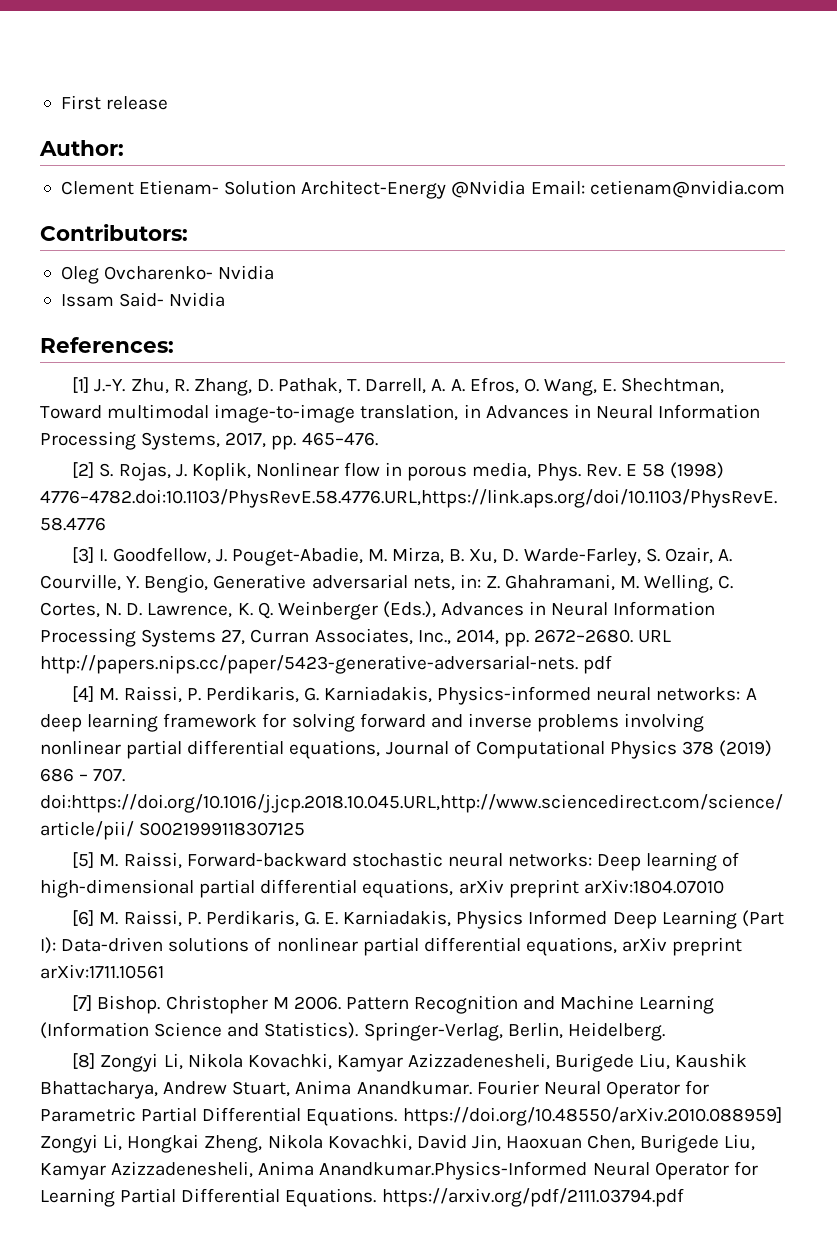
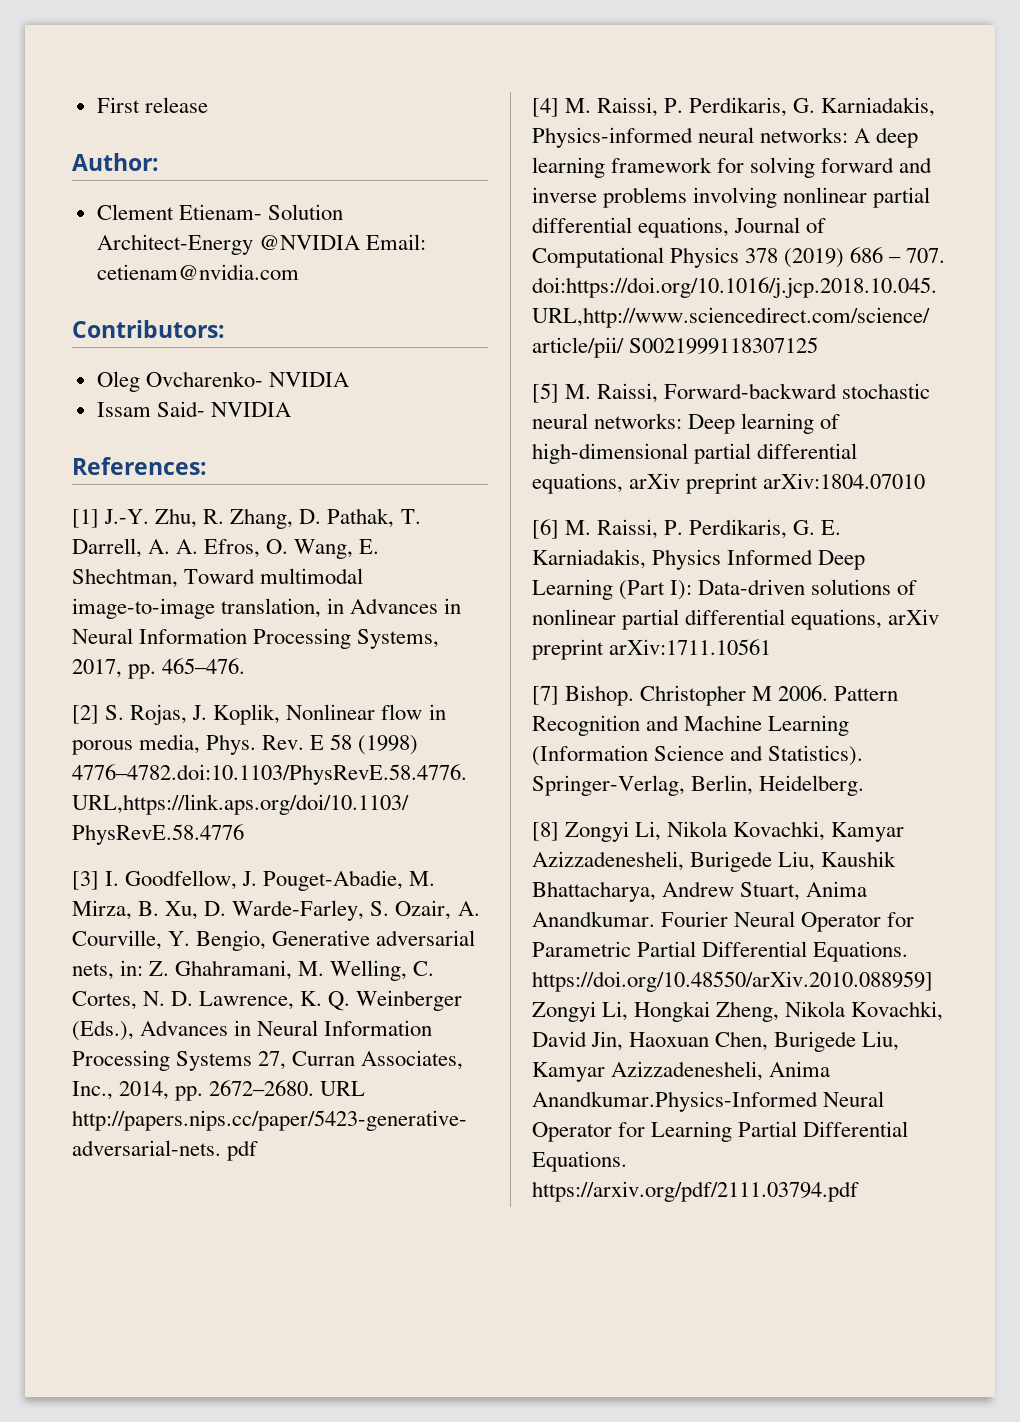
- Clement Etienam- Solution Architect-Energy @Nvidia Email: cetienam@nvidia.com
+ Clement Etienam- Solution Architect-Energy @NVIDIA Email: cetienam@nvidia.com
- Oleg Ovcharenko- Nvidia
+ Oleg Ovcharenko- NVIDIA
- Issam Said- Nvidia
+ Issam Said- NVIDIA

